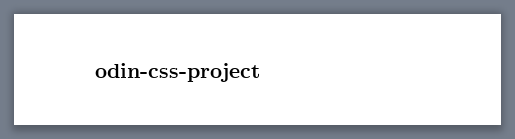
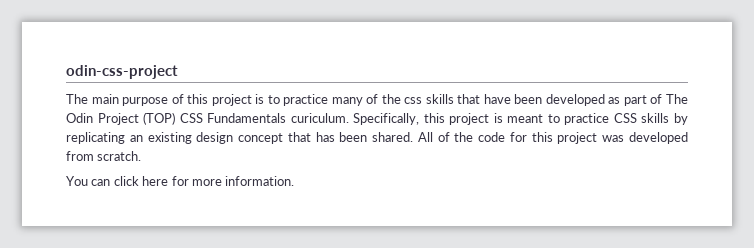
+ The main purpose of this project is to practice many of the css skills that have been developed as part of The Odin Project (TOP) CSS Fundamentals curiculum. Specifically, this project is meant to practice CSS skills by replicating an existing design concept that has been shared. All of the code for this project was developed from scratch.
+ You can click here for more information.

